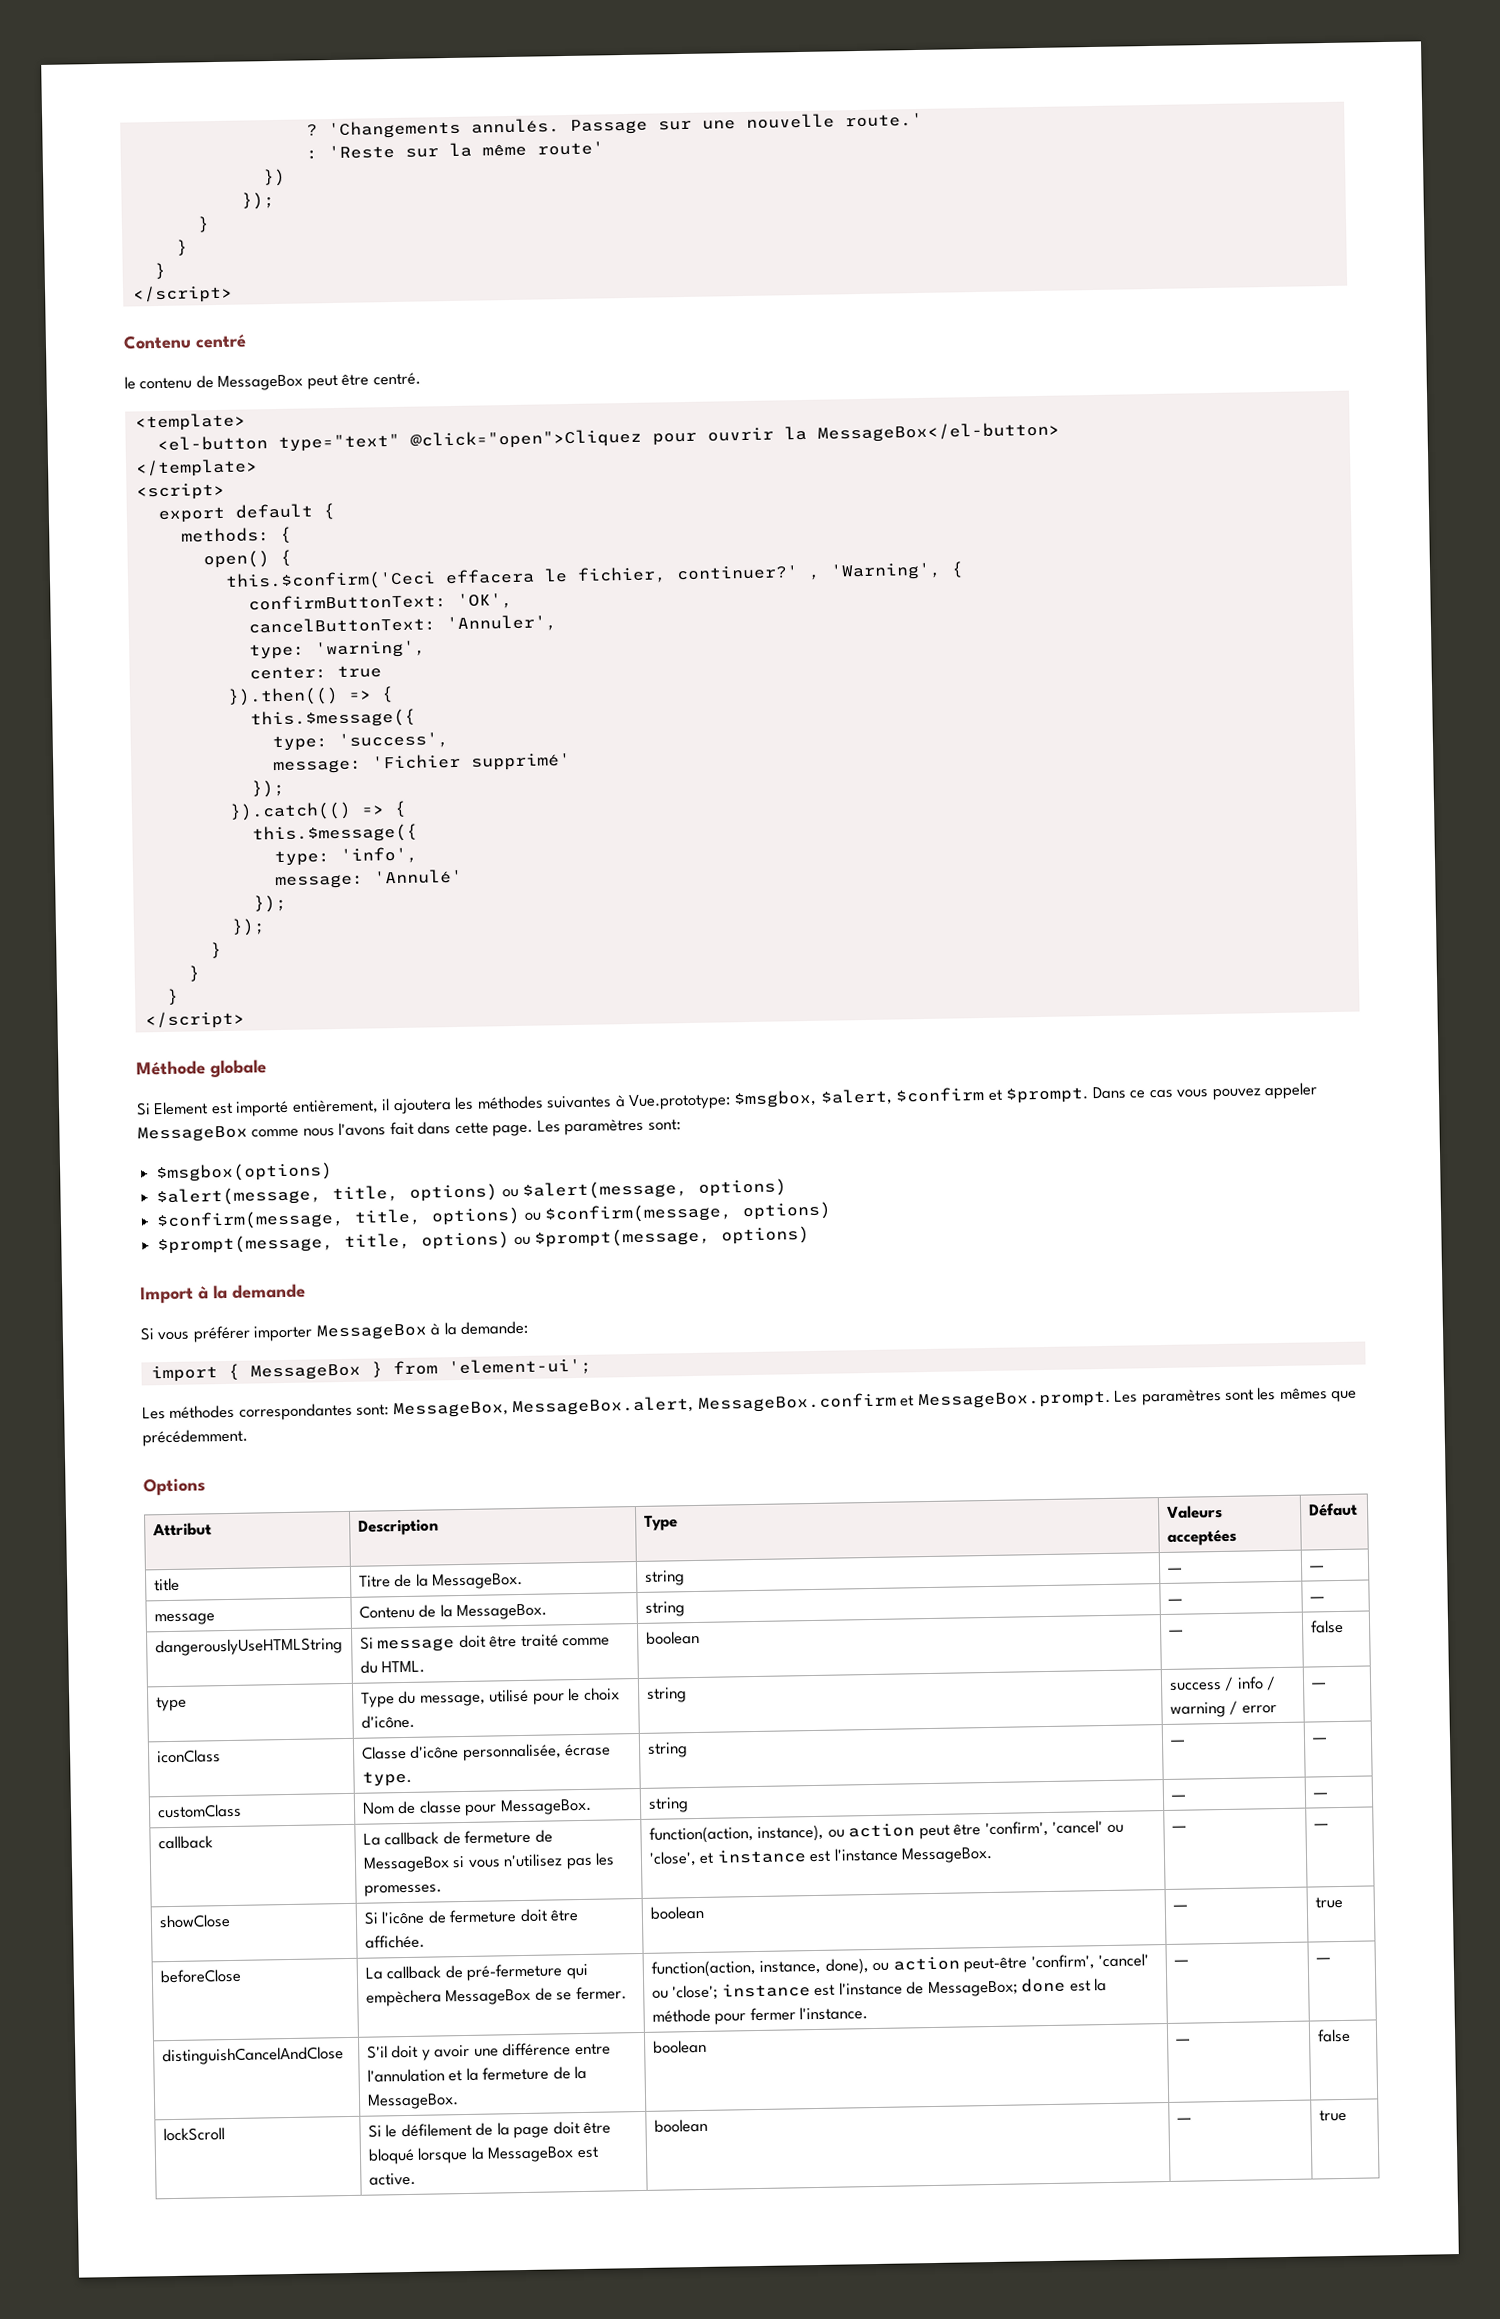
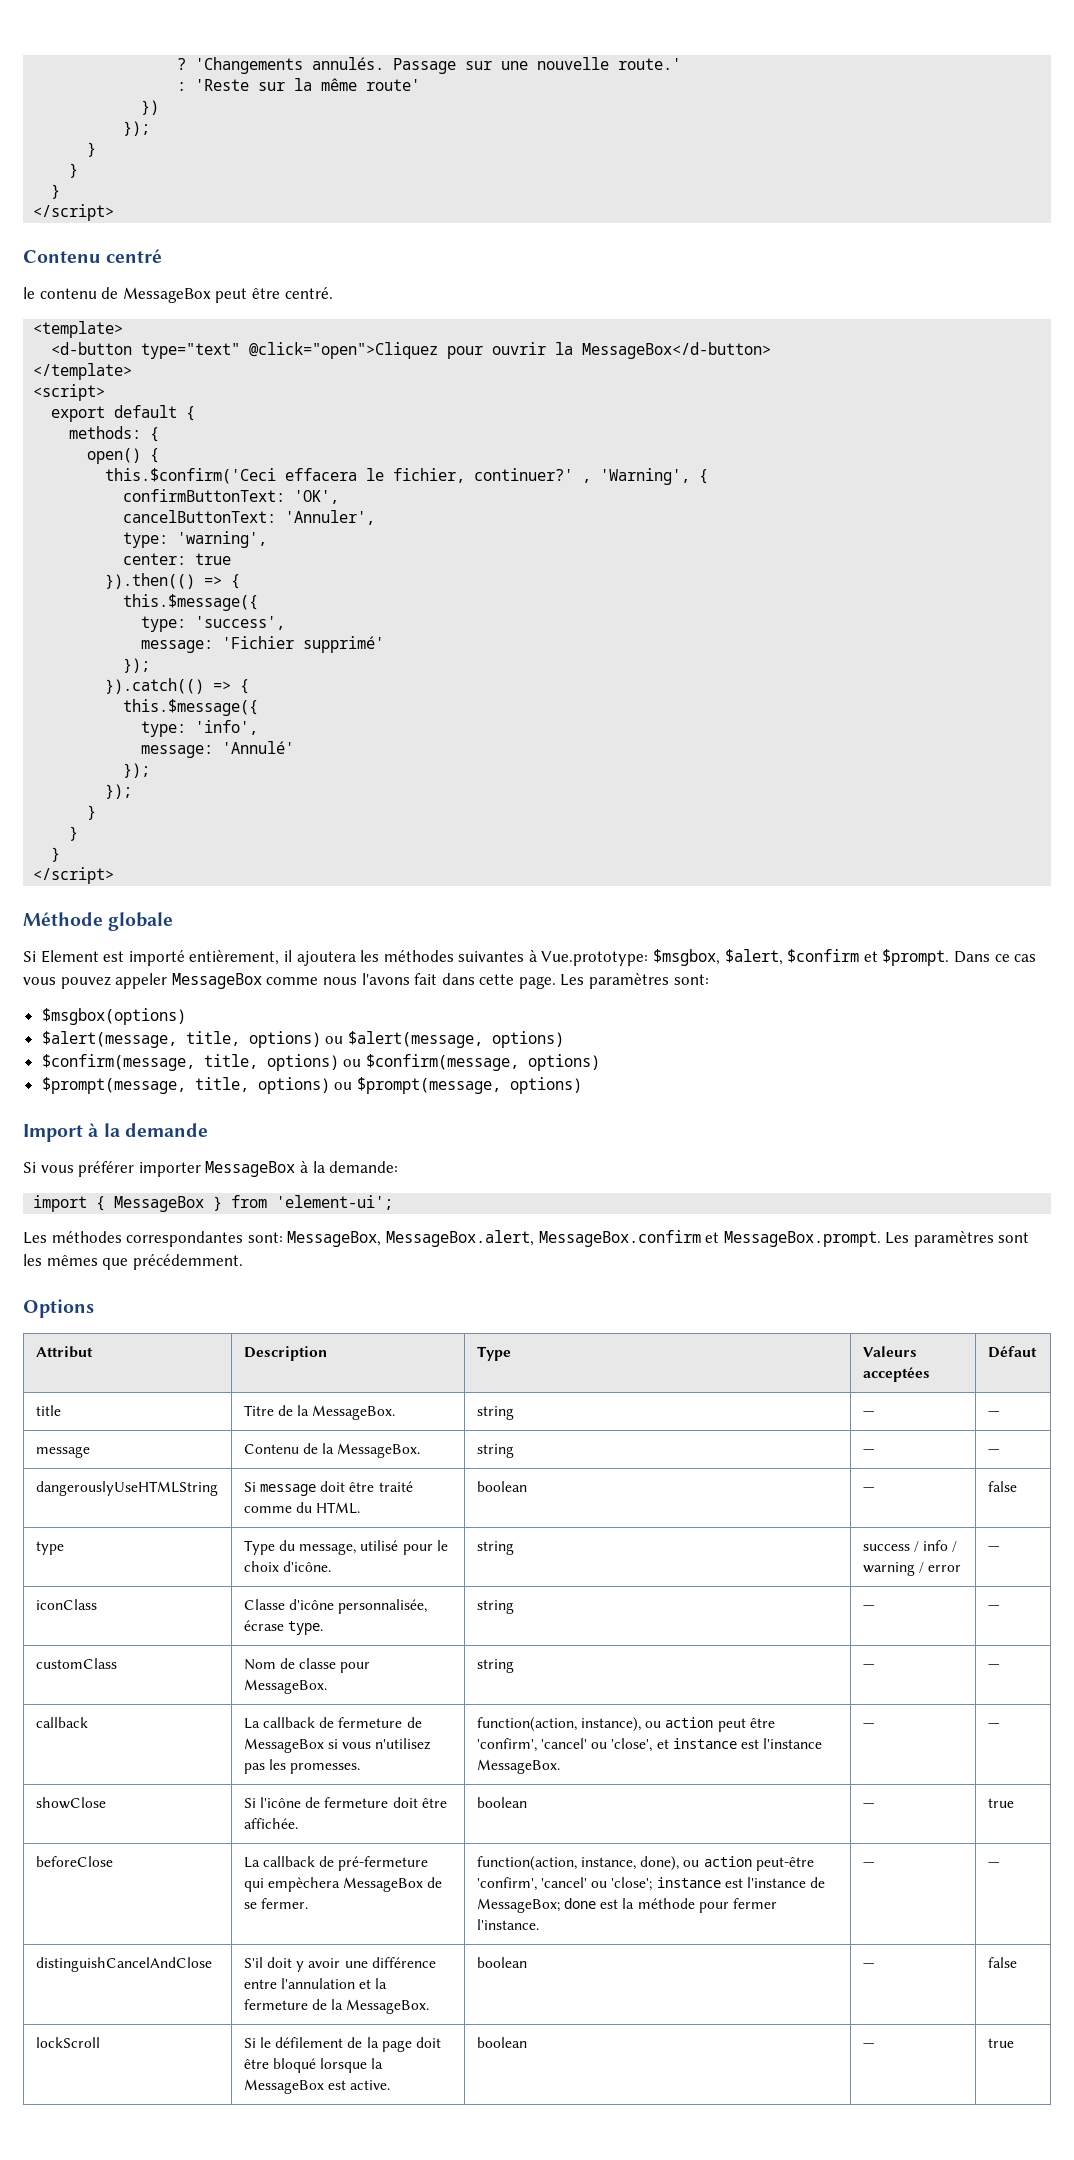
- <el-button type="text" @click="open">Cliquez pour ouvrir la MessageBox</el-button>
+ <d-button type="text" @click="open">Cliquez pour ouvrir la MessageBox</d-button>

